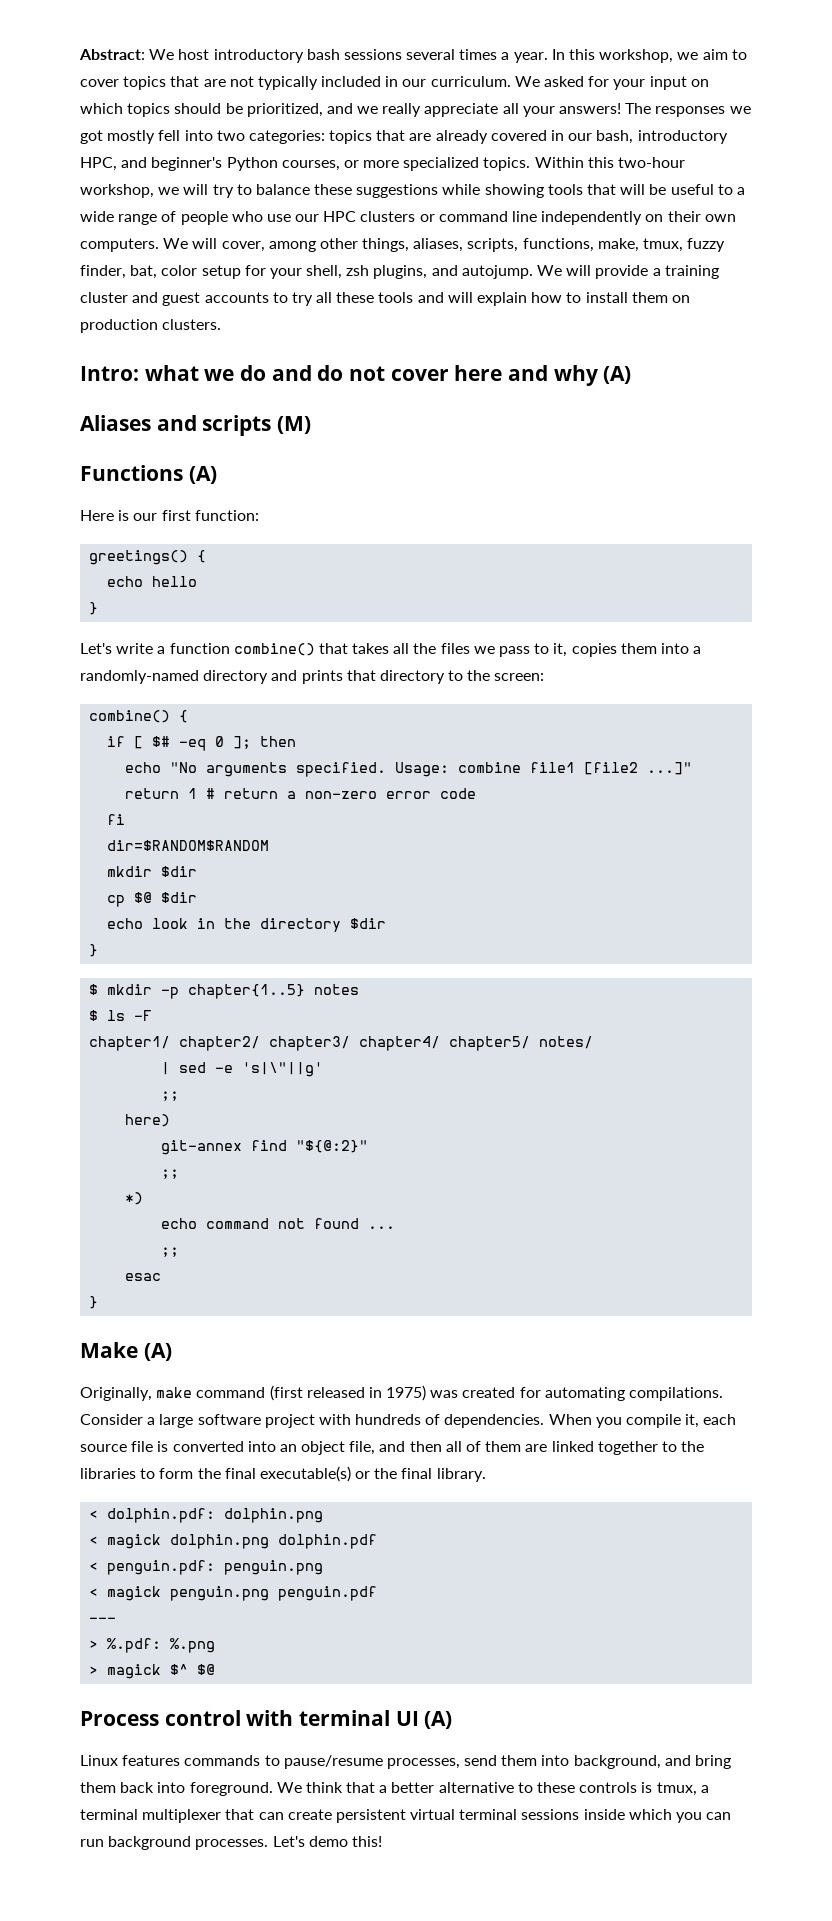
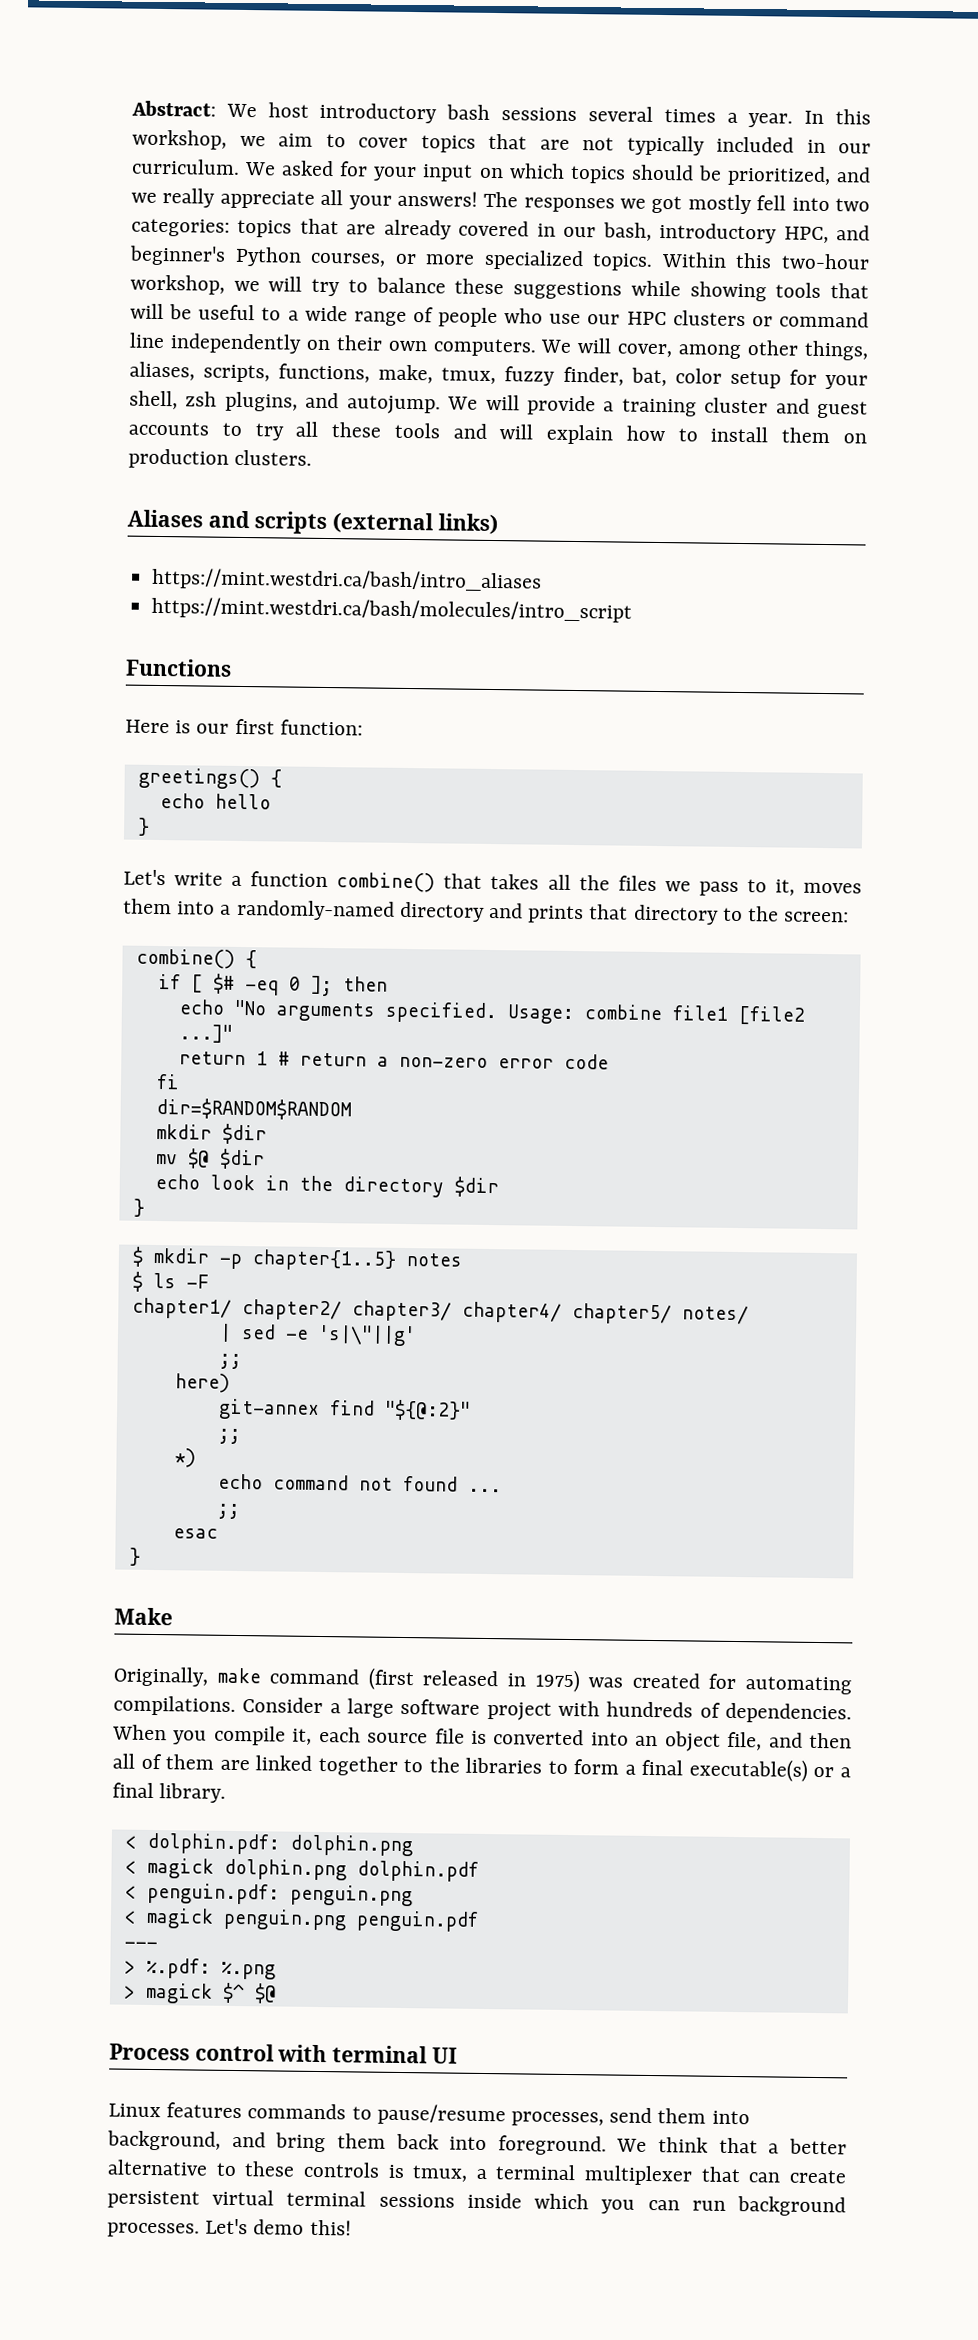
- Intro: what we do and do not cover here and why (A)
- Aliases and scripts (M)
+ Aliases and scripts (external links)
+ https://mint.westdri.ca/bash/intro_aliases
+ https://mint.westdri.ca/bash/molecules/intro_script
- Functions (A)
+ Functions
- Let's write a function combine() that takes all the files we pass to it, copies them into a randomly-named directory and prints that directory to the screen:
+ Let's write a function combine() that takes all the files we pass to it, moves them into a randomly-named directory and prints that directory to the screen:
- cp $@ $dir
+ mv $@ $dir
- Make (A)
+ Make
- When you compile it, each source file is converted into an object file, and then all of them are linked together to the libraries to form the final executable(s) or the final library.
+ When you compile it, each source file is converted into an object file, and then all of them are linked together to the libraries to form a final executable(s) or a final library.
- Process control with terminal UI (A)
+ Process control with terminal UI

